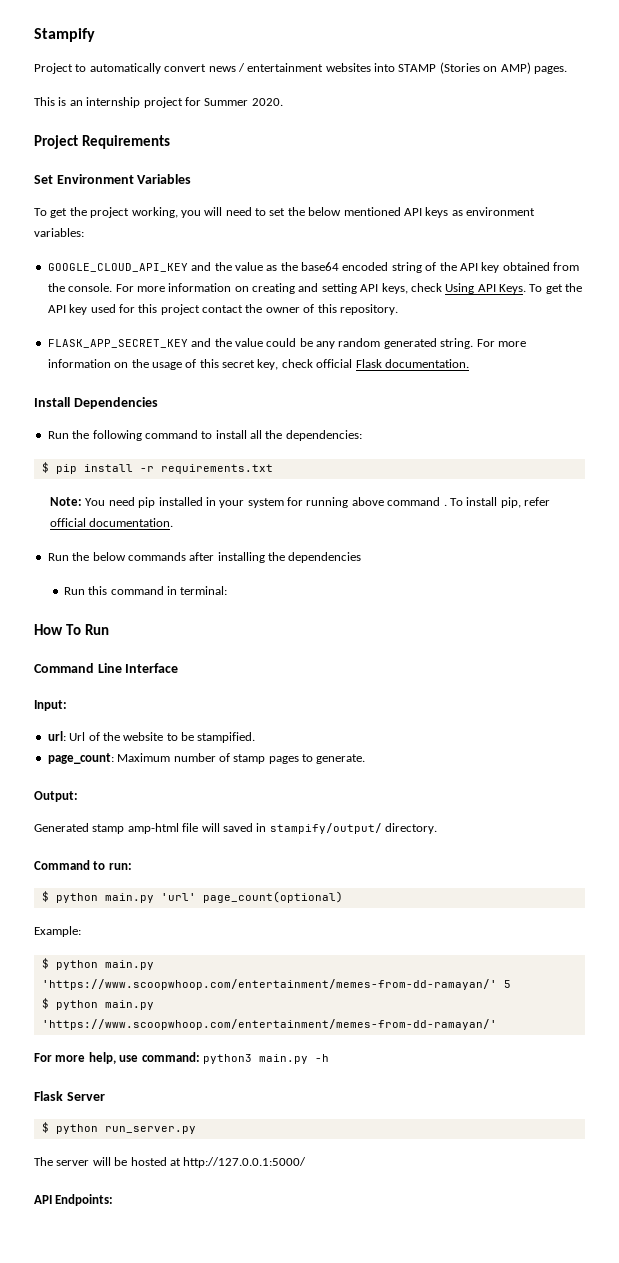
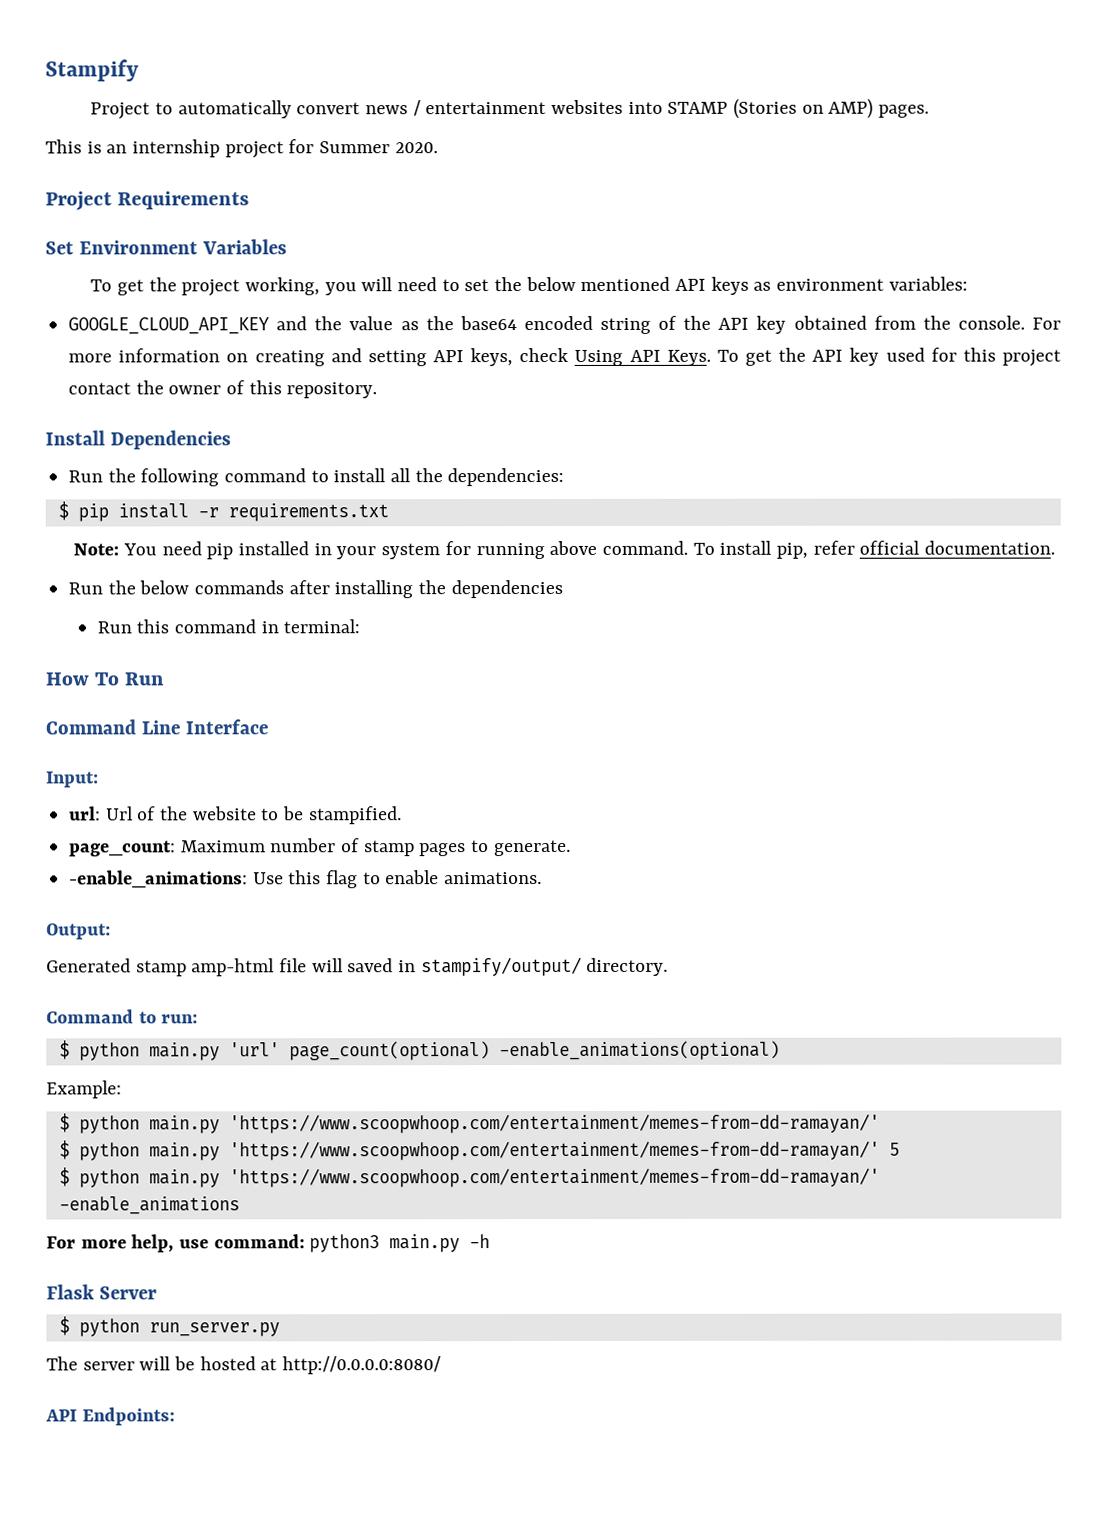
- FLASK_APP_SECRET_KEY and the value could be any random generated string. For more information on the usage of this secret key, check official Flask documentation.
- Note: You need pip installed in your system for running above command .
+ Note: You need pip installed in your system for running above command.
+ -enable_animations: Use this flag to enable animations.
- $ python main.py 'url' page_count(optional)
+ $ python main.py 'url' page_count(optional) -enable_animations(optional)
  Example:
+ $ python main.py 'https://www.scoopwhoop.com/entertainment/memes-from-dd-ramayan/'
  $ python main.py 'https://www.scoopwhoop.com/entertainment/memes-from-dd-ramayan/' 5
- $ python main.py 'https://www.scoopwhoop.com/entertainment/memes-from-dd-ramayan/'
+ $ python main.py 'https://www.scoopwhoop.com/entertainment/memes-from-dd-ramayan/' -enable_animations
- The server will be hosted at http://127.0.0.1:5000/
+ The server will be hosted at http://0.0.0.0:8080/

